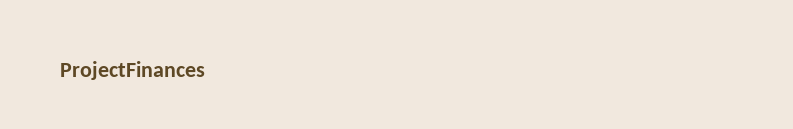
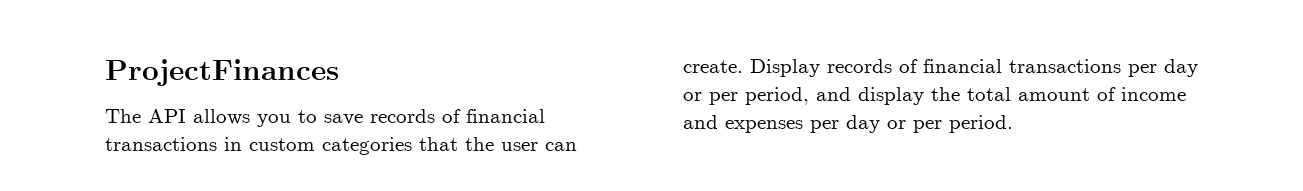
+ The API allows you to save records of financial transactions in custom categories that the user can create. Display records of financial transactions per day or per period, and display the total amount of income and expenses per day or per period.

